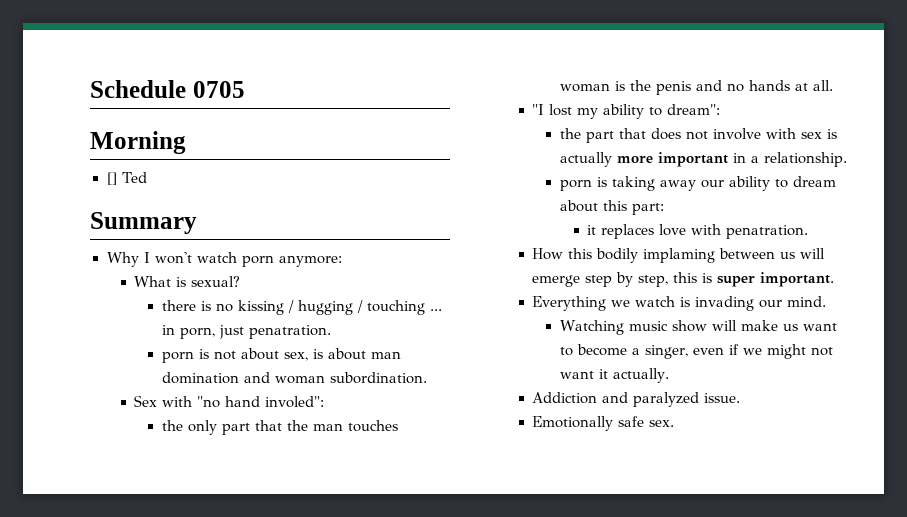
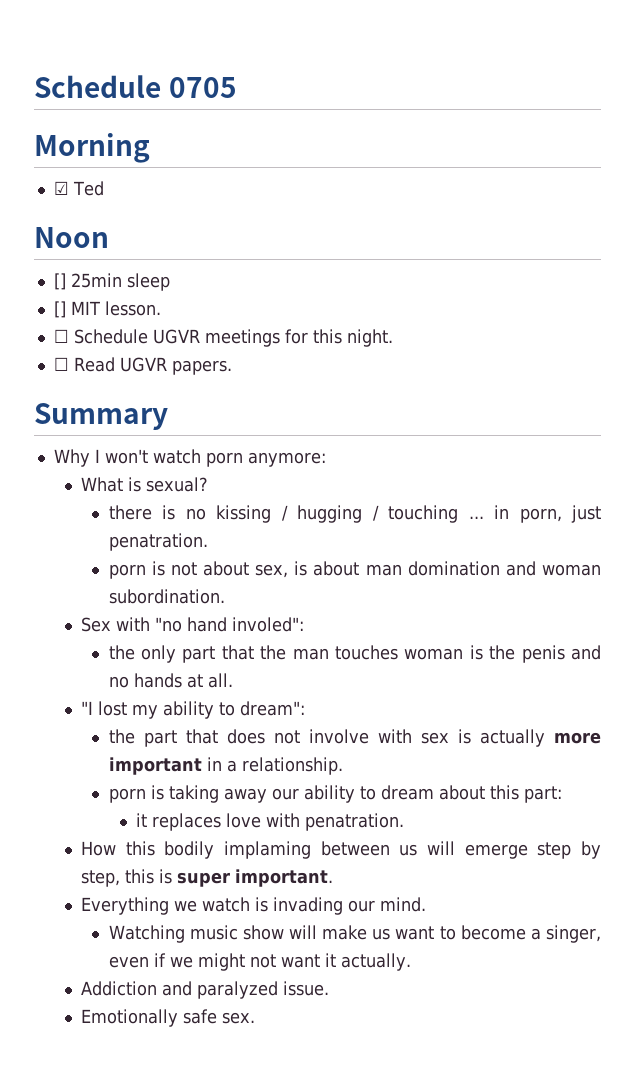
- [] Ted
+ ☑ Ted
+ Noon
+ [] 25min sleep
+ [] MIT lesson.
+ ☐ Schedule UGVR meetings for this night.
+ ☐ Read UGVR papers.

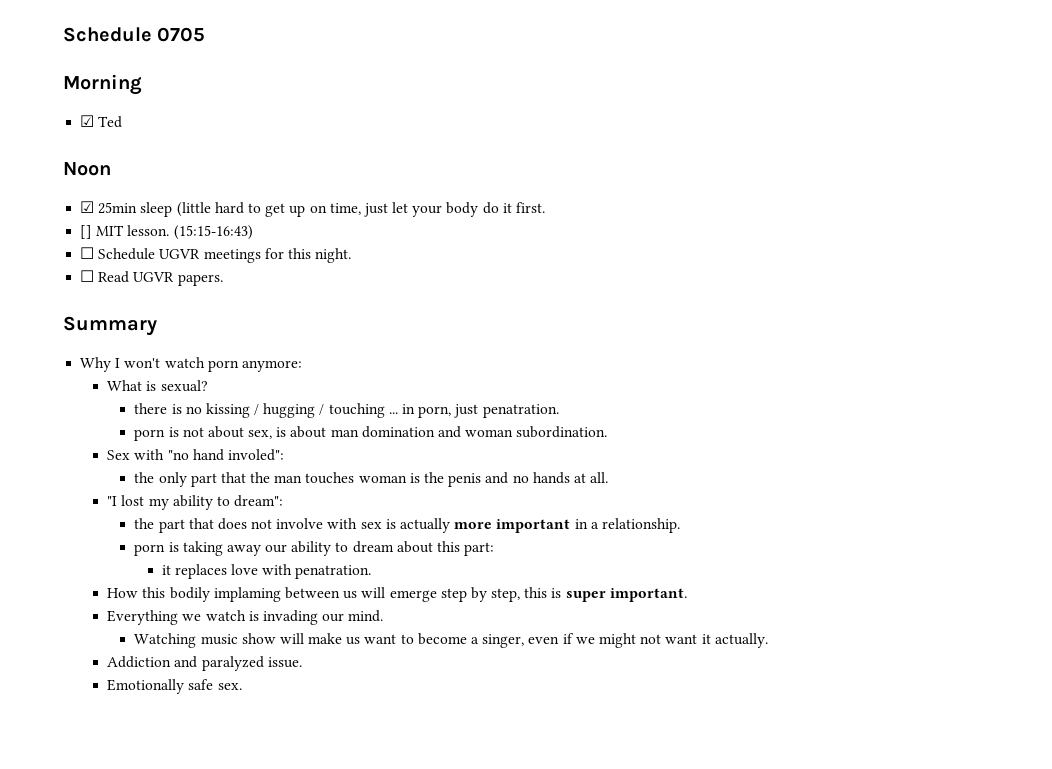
- [] 25min sleep
+ ☑ 25min sleep (little hard to get up on time, just let your body do it first.
+ (15:15-16:43)

